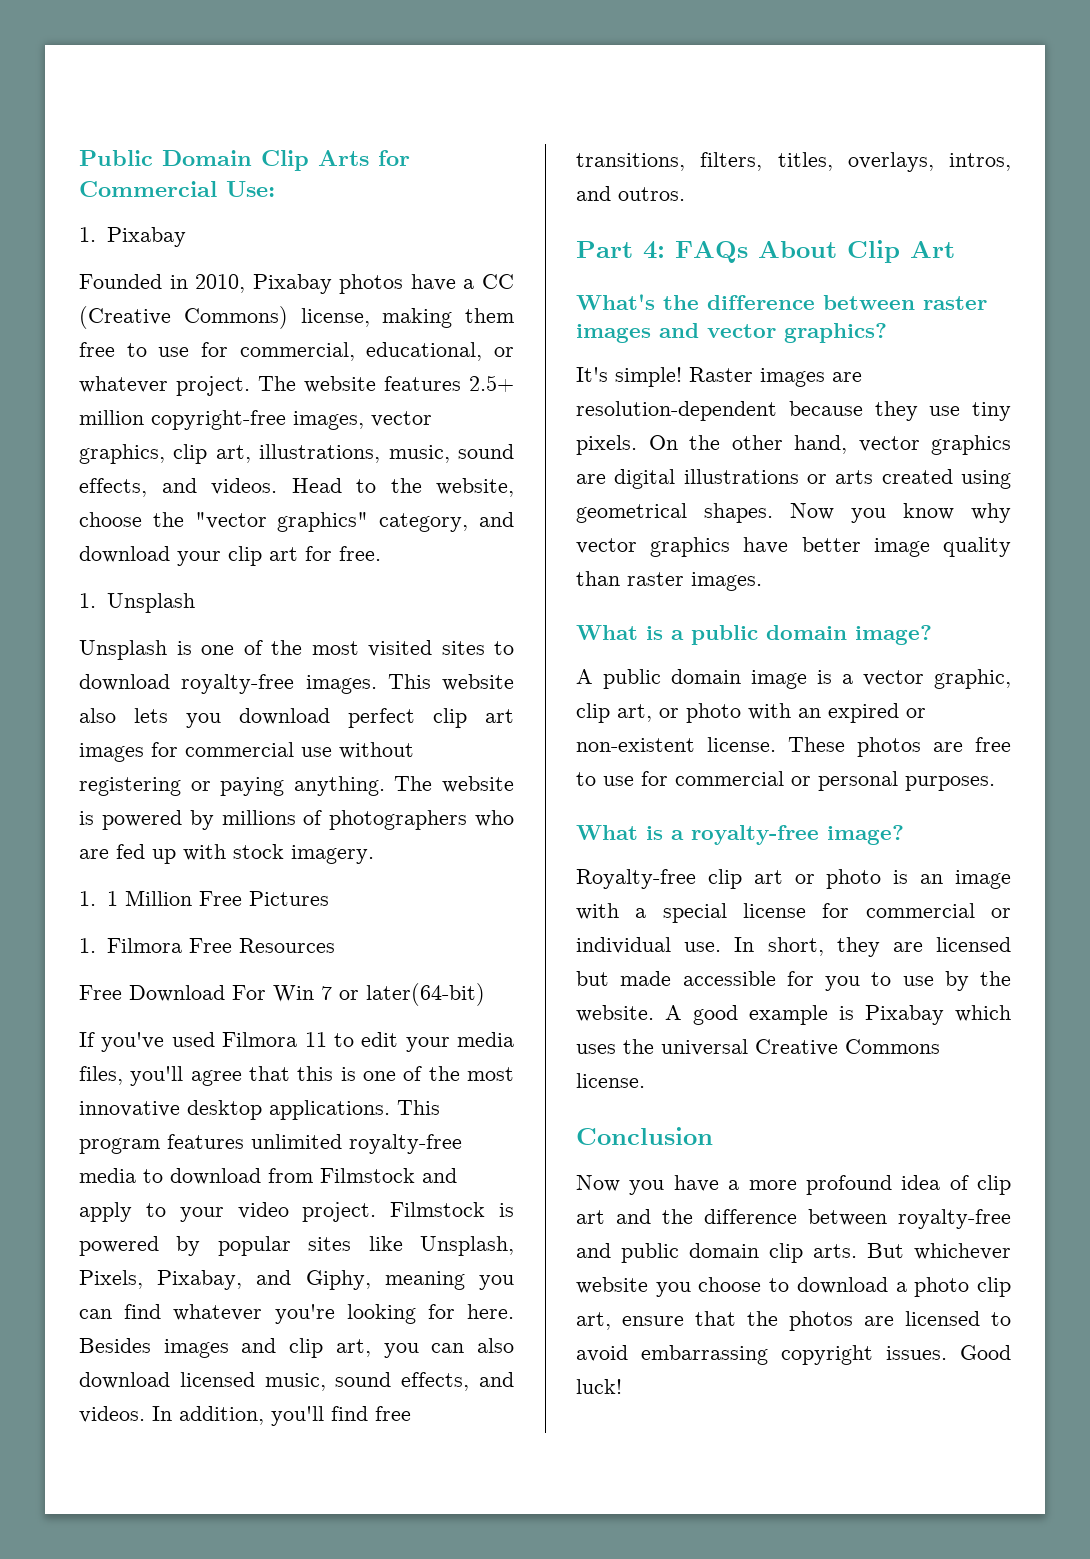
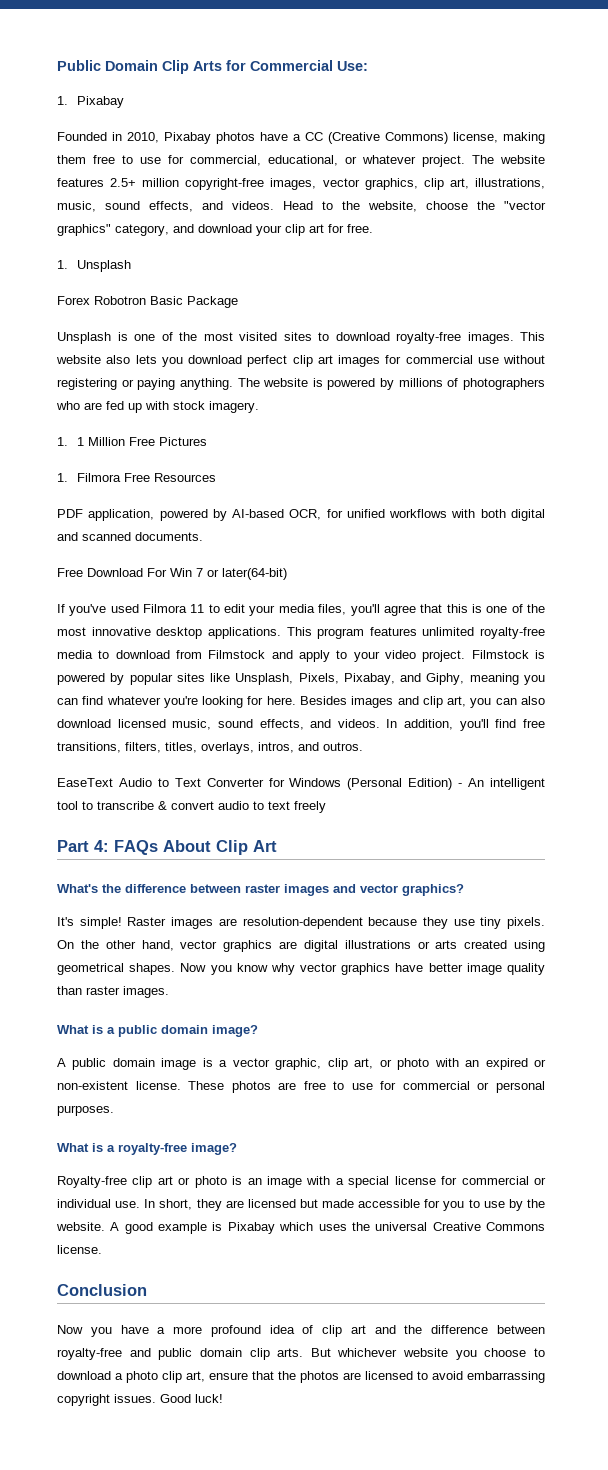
+ Forex Robotron Basic Package
+ PDF application, powered by AI-based OCR, for unified workflows with both digital and scanned documents.
+ EaseText Audio to Text Converter for Windows (Personal Edition) - An intelligent tool to transcribe & convert audio to text freely

